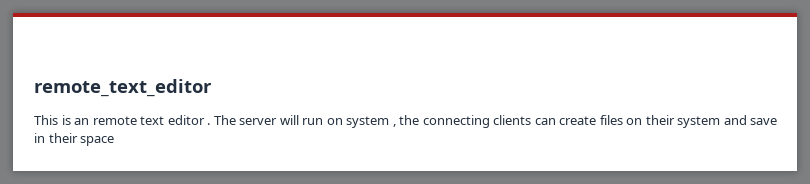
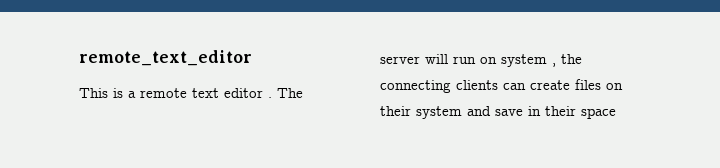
- This is an remote text editor .
+ This is a remote text editor .

